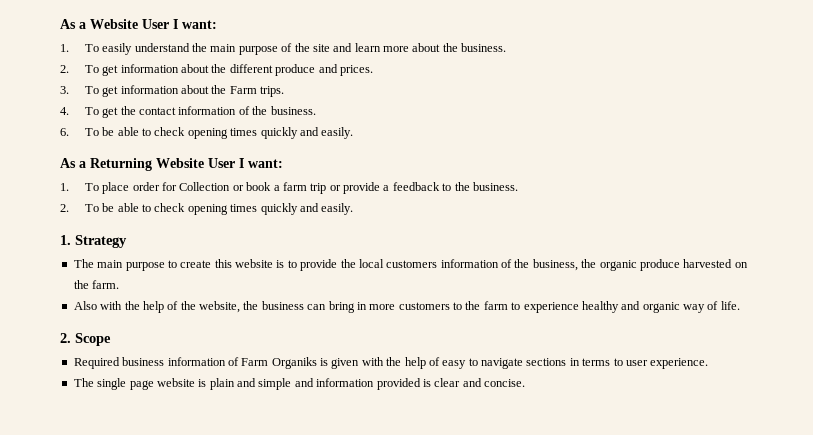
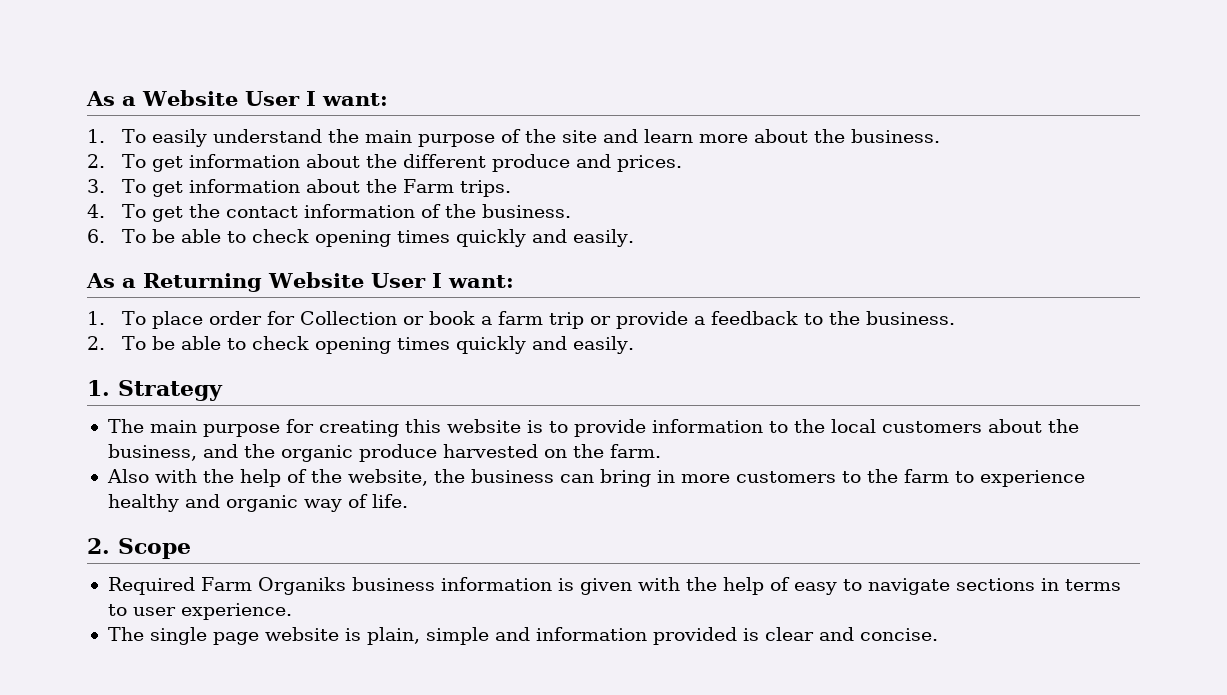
- The main purpose to create this website is to provide the local customers information of the business, the organic produce harvested on the farm.
+ The main purpose for creating this website is to provide information to the local customers about the business, and the organic produce harvested on the farm.
- Required business information of Farm Organiks is given with the help of easy to navigate sections in terms to user experience.
+ Required Farm Organiks business information is given with the help of easy to navigate sections in terms to user experience.
- The single page website is plain and simple and information provided is clear and concise.
+ The single page website is plain, simple and information provided is clear and concise.

